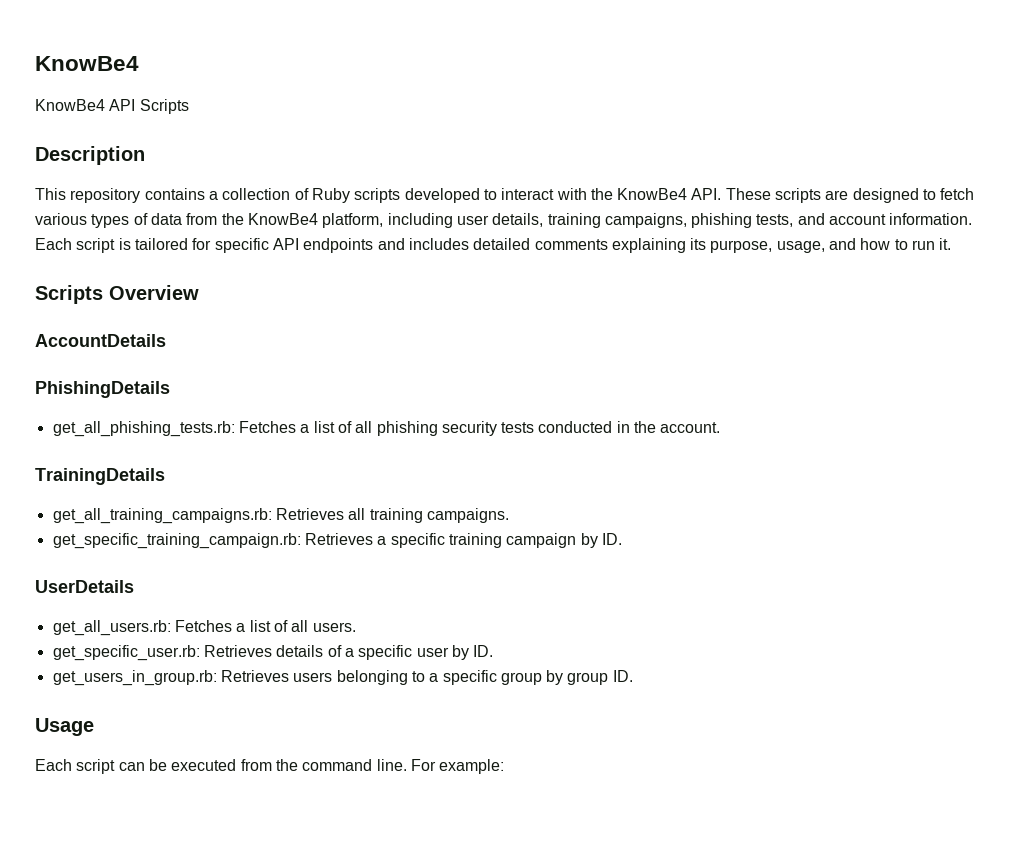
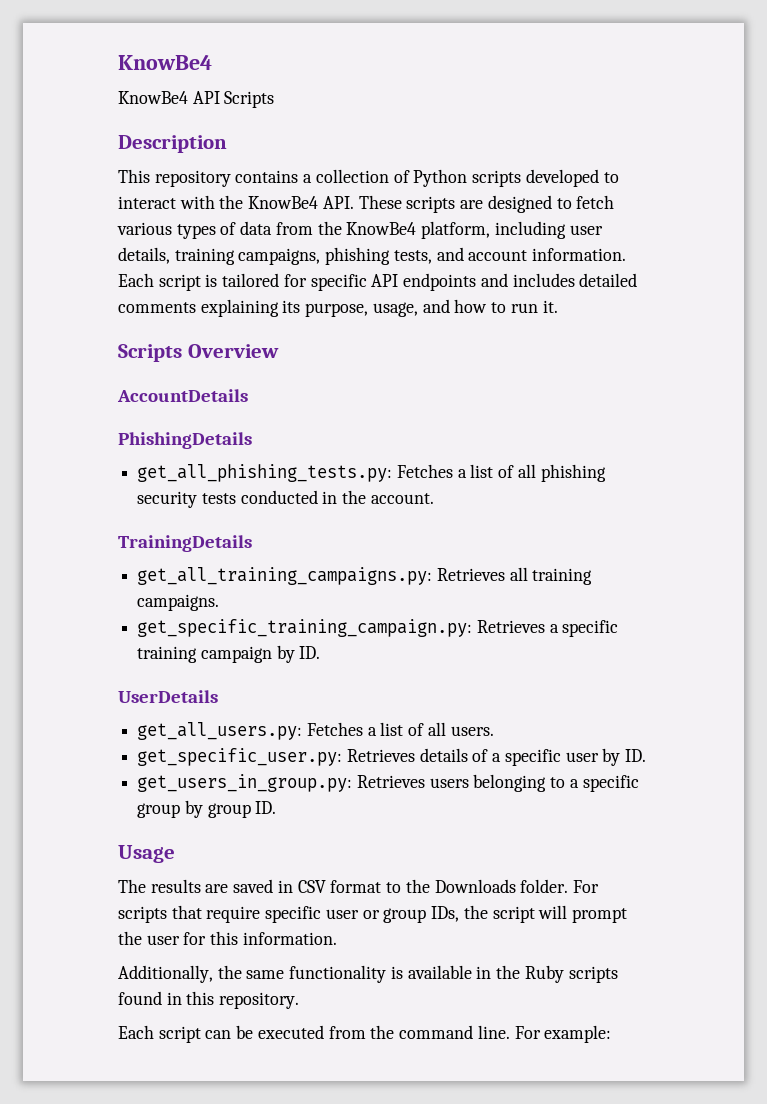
- This repository contains a collection of Ruby scripts developed to interact with the KnowBe4 API. These scripts are designed to fetch various types of data from the KnowBe4 platform, including user details, training campaigns, phishing tests, and account information.
+ This repository contains a collection of Python scripts developed to interact with the KnowBe4 API. These scripts are designed to fetch various types of data from the KnowBe4 platform, including user details, training campaigns, phishing tests, and account information.
- get_all_phishing_tests.rb: Fetches a list of all phishing security tests conducted in the account.
+ get_all_phishing_tests.py: Fetches a list of all phishing security tests conducted in the account.
- get_all_training_campaigns.rb: Retrieves all training campaigns.
+ get_all_training_campaigns.py: Retrieves all training campaigns.
- get_specific_training_campaign.rb: Retrieves a specific training campaign by ID.
+ get_specific_training_campaign.py: Retrieves a specific training campaign by ID.
- get_all_users.rb: Fetches a list of all users.
+ get_all_users.py: Fetches a list of all users.
- get_specific_user.rb: Retrieves details of a specific user by ID.
+ get_specific_user.py: Retrieves details of a specific user by ID.
- get_users_in_group.rb: Retrieves users belonging to a specific group by group ID.
+ get_users_in_group.py: Retrieves users belonging to a specific group by group ID.
+ The results are saved in CSV format to the Downloads folder. For scripts that require specific user or group IDs, the script will prompt the user for this information.
+ Additionally, the same functionality is available in the Ruby scripts found in this repository.

